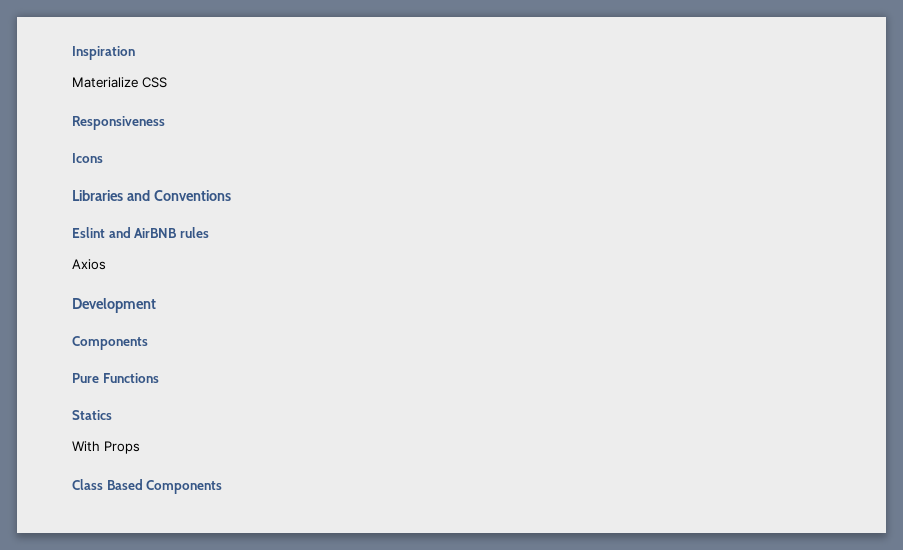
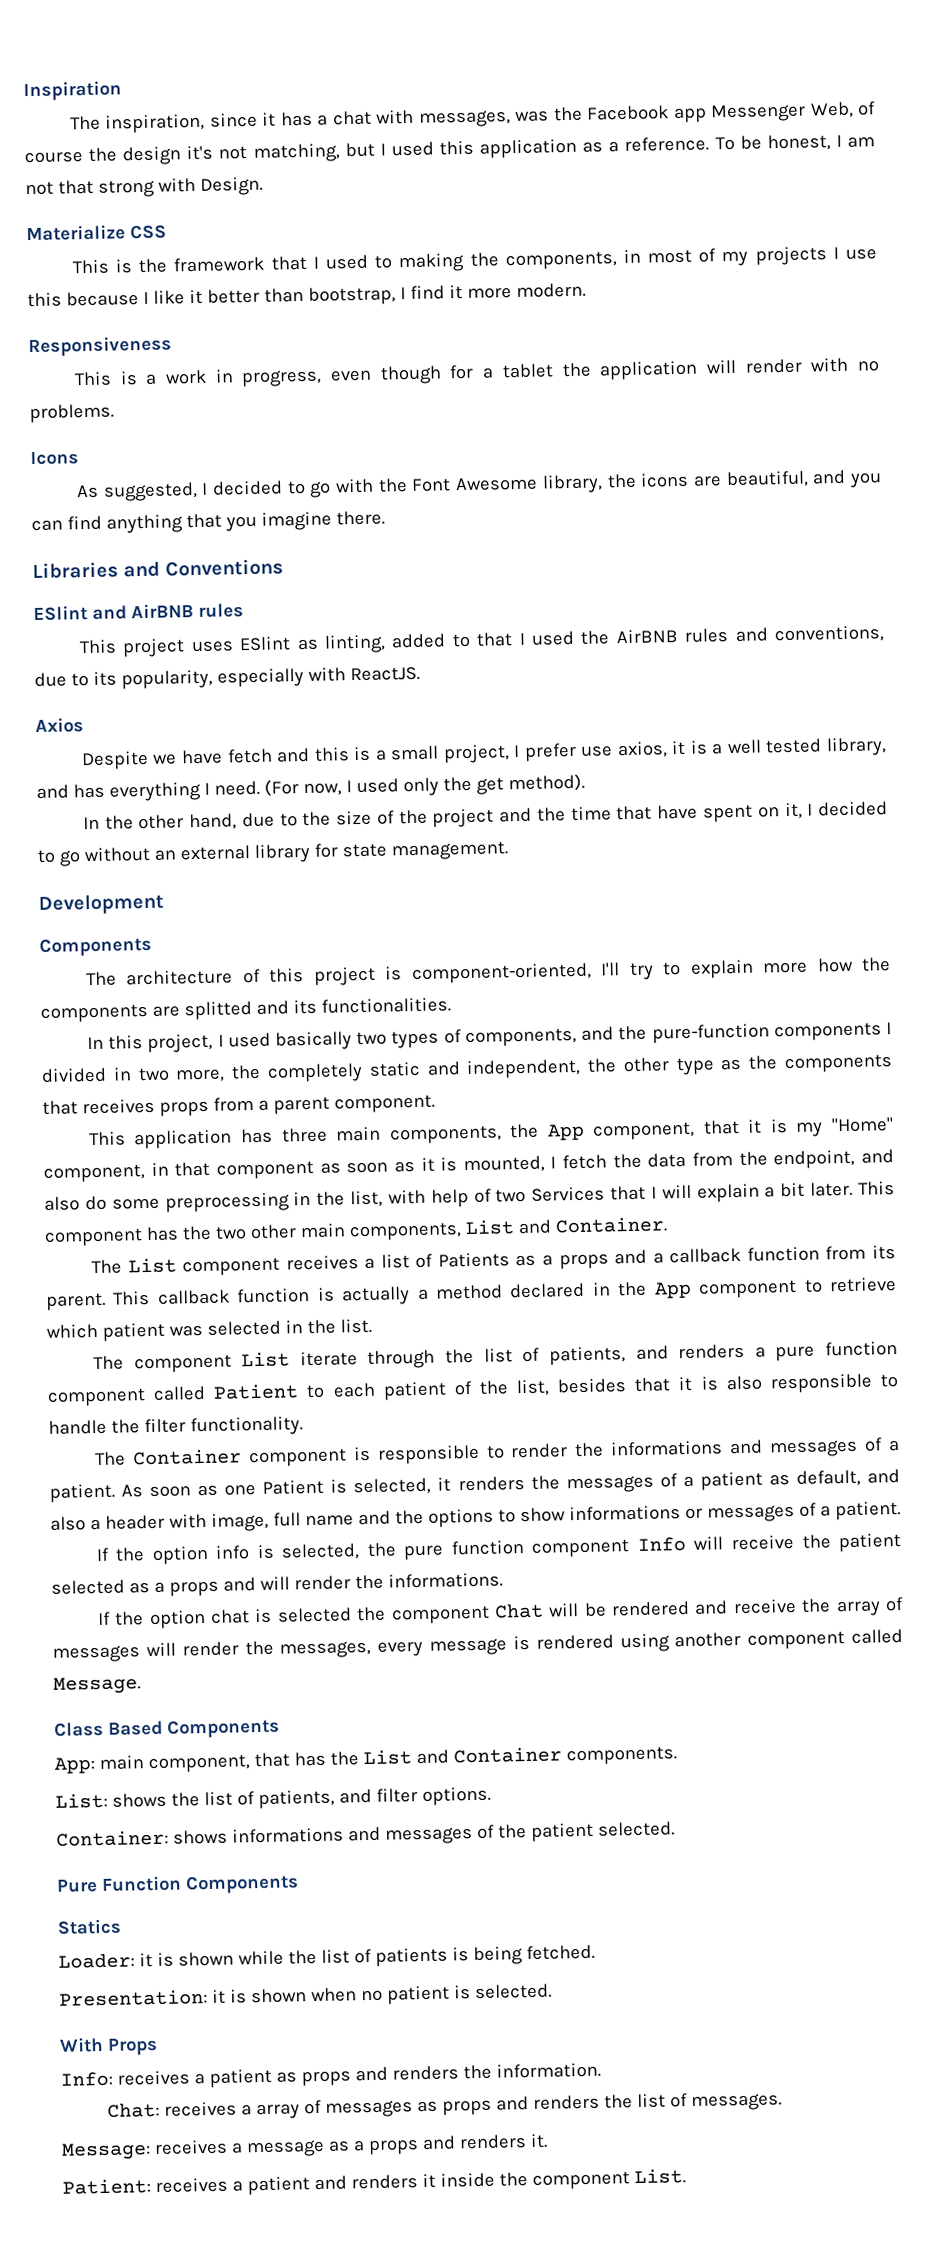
+ The inspiration, since it has a chat with messages, was the Facebook app Messenger Web, of course the design it's not matching, but I used this application as a reference. To be honest, I am not that strong with Design.
  Materialize CSS
+ This is the framework that I used to making the components, in most of my projects I use this because I like it better than bootstrap, I find it more modern.
  Responsiveness
+ This is a work in progress, even though for a tablet the application will render with no problems.
  Icons
+ As suggested, I decided to go with the Font Awesome library, the icons are beautiful, and you can find anything that you imagine there.
- Eslint and AirBNB rules
+ ESlint and AirBNB rules
+ This project uses ESlint as linting, added to that I used the AirBNB rules and conventions, due to its popularity, especially with ReactJS.
  Axios
+ Despite we have fetch and this is a small project, I prefer use axios, it is a well tested library, and has everything I need. (For now, I used only the get method).
+ In the other hand, due to the size of the project and the time that have spent on it, I decided to go without an external library for state management.
  Development
  Components
+ The architecture of this project is component-oriented, I'll try to explain more how the components are splitted and its functionalities.
+ In this project, I used basically two types of components, and the pure-function components I divided in two more, the completely static and independent, the other type as the components that receives props from a parent component.
+ This application has three main components, the App component, that it is my "Home" component, in that component as soon as it is mounted, I fetch the data from the endpoint, and also do some preprocessing in the list, with help of two Services that I will explain a bit later. This component has the two other main components, List and Container.
+ The List component receives a list of Patients as a props and a callback function from its parent. This callback function is actually a method declared in the App component to retrieve which patient was selected in the list.
+ The component List iterate through the list of patients, and renders a pure function component called Patient to each patient of the list, besides that it is also responsible to handle the filter functionality.
+ The Container component is responsible to render the informations and messages of a patient. As soon as one Patient is selected, it renders the messages of a patient as default, and also a header with image, full name and the options to show informations or messages of a patient.
+ If the option info is selected, the pure function component Info will receive the patient selected as a props and will render the informations.
+ If the option chat is selected the component Chat will be rendered and receive the array of messages will render the messages, every message is rendered using another component called Message.
+ Class Based Components
+ App: main component, that has the List and Container components.
+ List: shows the list of patients, and filter options.
+ Container: shows informations and messages of the patient selected.
- Pure Functions
+ Pure Function Components
+ Loader: it is shown while the list of patients is being fetched.
+ Presentation: it is shown when no patient is selected.
  With Props
- Class Based Components
+ Info: receives a patient as props and renders the information.
+ Chat: receives a array of messages as props and renders the list of messages.
+ Message: receives a message as a props and renders it.
+ Patient: receives a patient and renders it inside the component List.

